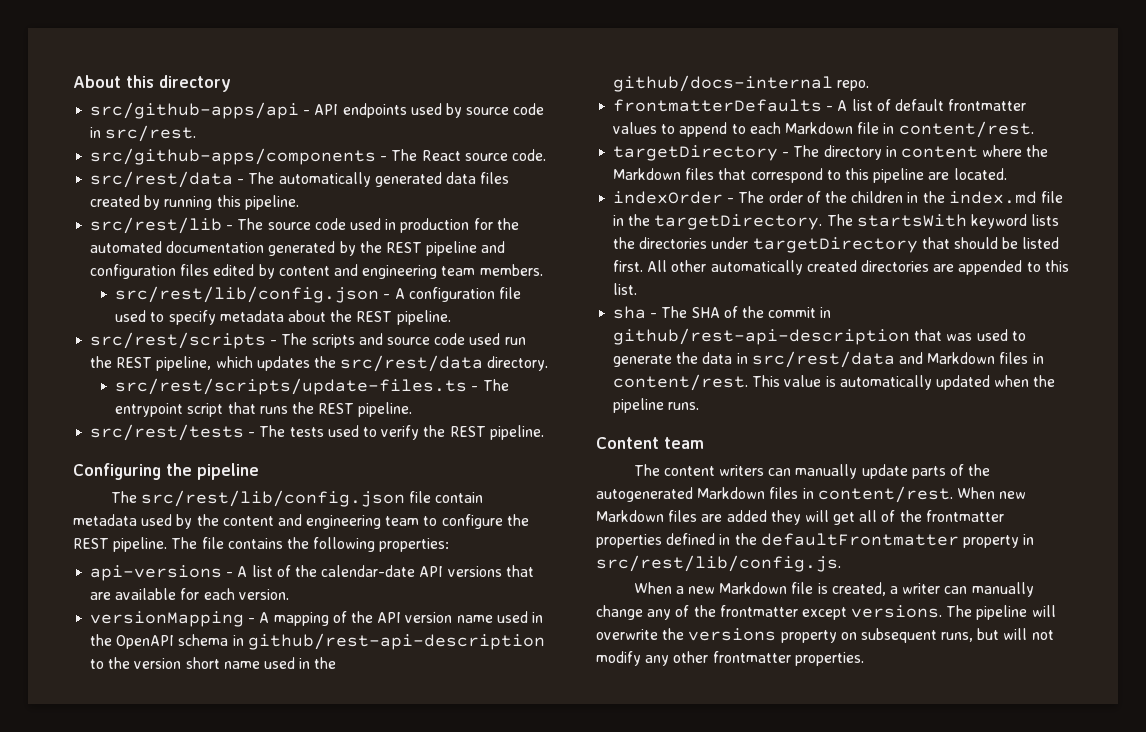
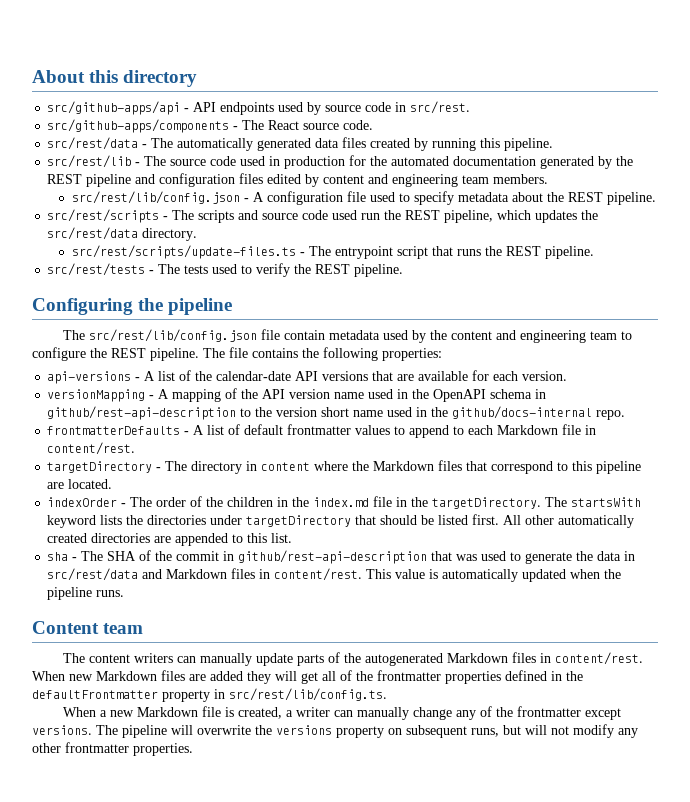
- When new Markdown files are added they will get all of the frontmatter properties defined in the defaultFrontmatter property in src/rest/lib/config.js.
+ When new Markdown files are added they will get all of the frontmatter properties defined in the defaultFrontmatter property in src/rest/lib/config.ts.

